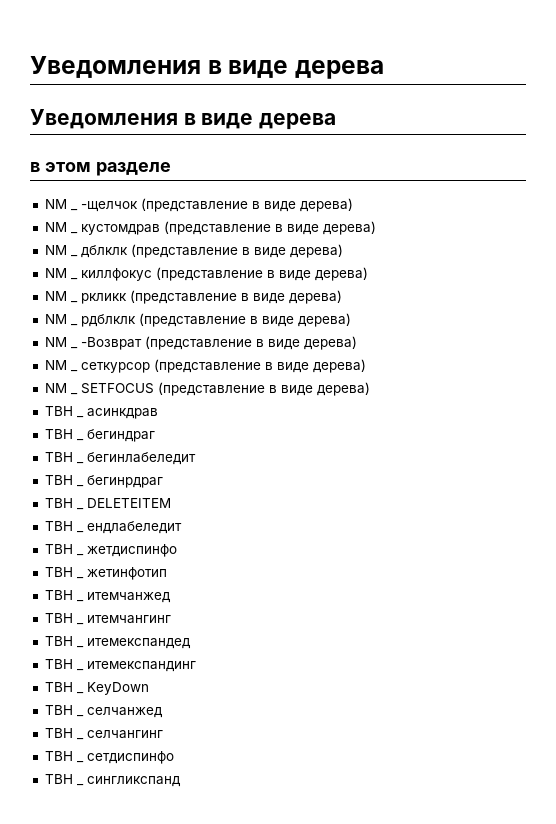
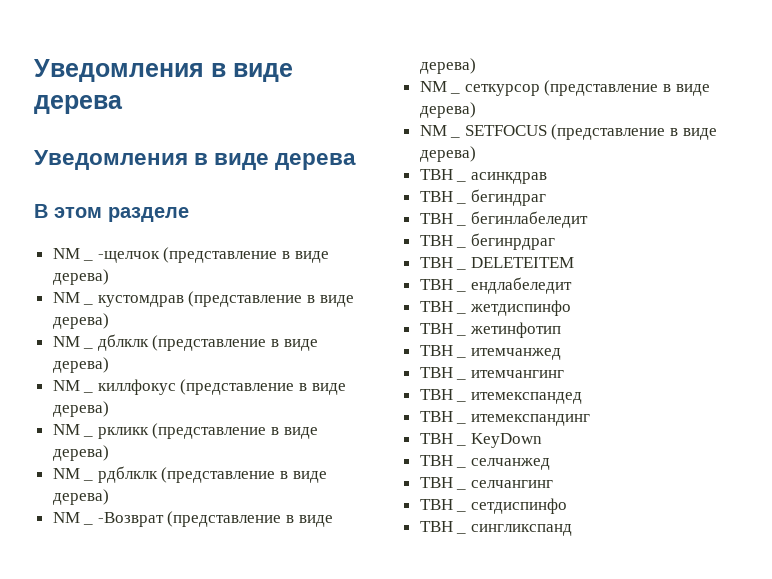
- в этом разделе
+ В этом разделе

